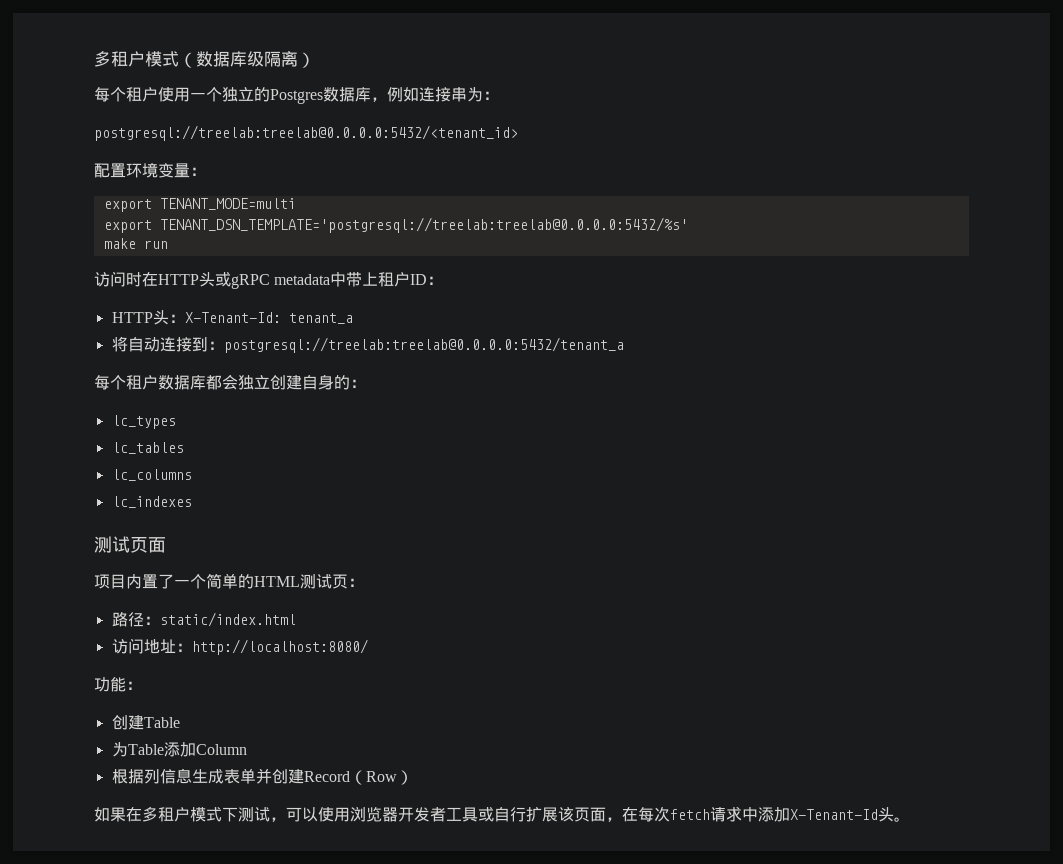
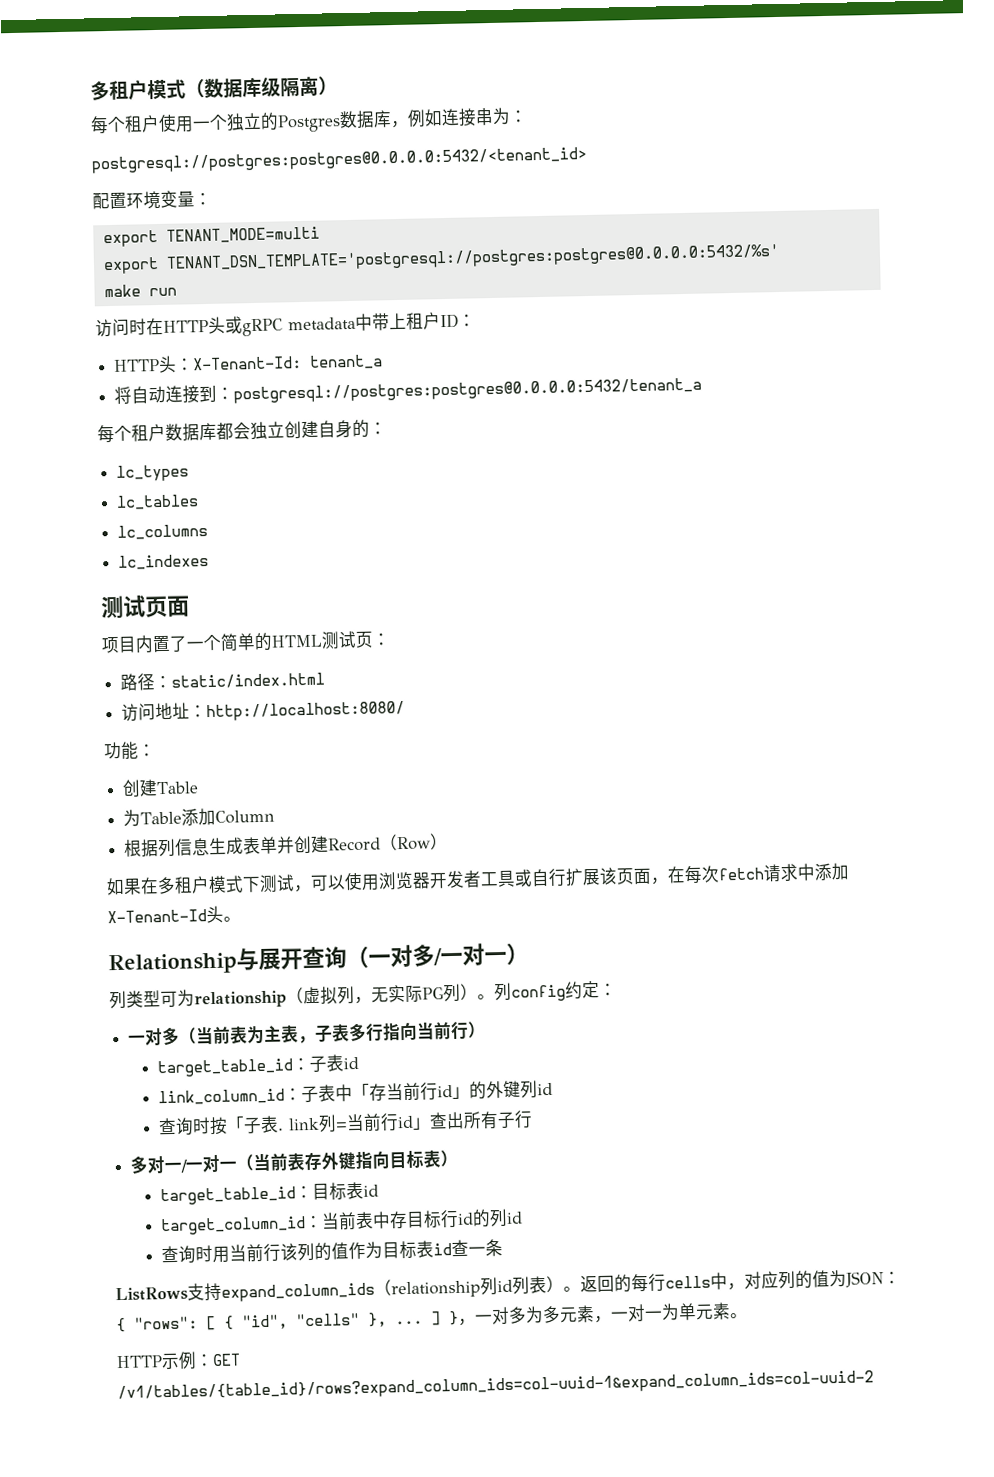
- postgresql://treelab:treelab@0.0.0.0:5432/<tenant_id>
+ postgresql://postgres:postgres@0.0.0.0:5432/<tenant_id>
- export TENANT_DSN_TEMPLATE='postgresql://treelab:treelab@0.0.0.0:5432/%s'
+ export TENANT_DSN_TEMPLATE='postgresql://postgres:postgres@0.0.0.0:5432/%s'
- 将自动连接到：postgresql://treelab:treelab@0.0.0.0:5432/tenant_a
+ 将自动连接到：postgresql://postgres:postgres@0.0.0.0:5432/tenant_a
+ Relationship与展开查询（一对多/一对一）
+ 列类型可为relationship（虚拟列，无实际PG列）。列config约定：
+ 一对多（当前表为主表，子表多行指向当前行）
+ target_table_id：子表id
+ link_column_id：子表中「存当前行id」的外键列id
+ 查询时按「子表. link列=当前行id」查出所有子行
+ 多对一/一对一（当前表存外键指向目标表）
+ target_table_id：目标表id
+ target_column_id：当前表中存目标行id的列id
+ 查询时用当前行该列的值作为目标表id查一条
+ ListRows支持expand_column_ids（relationship列id列表）。返回的每行cells中，对应列的值为JSON：{ "rows": [ { "id", "cells" }, ... ] }，一对多为多元素，一对一为单元素。
+ HTTP示例：GET /v1/tables/{table_id}/rows?expand_column_ids=col-uuid-1&expand_column_ids=col-uuid-2

